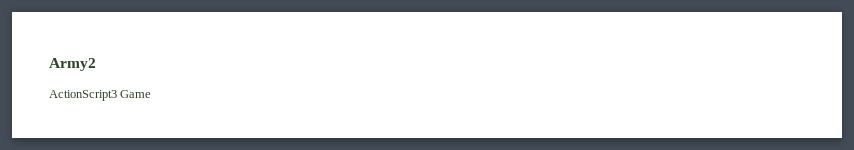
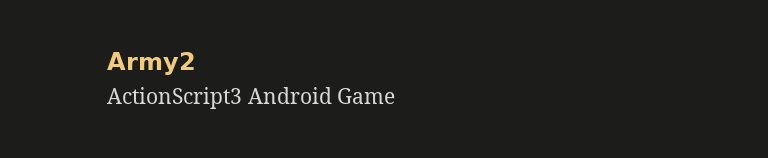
- ActionScript3 Game
+ ActionScript3 Android Game

